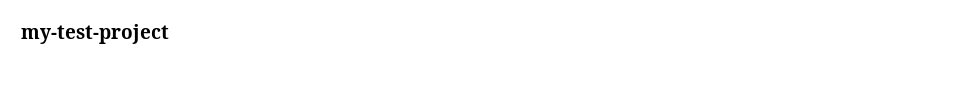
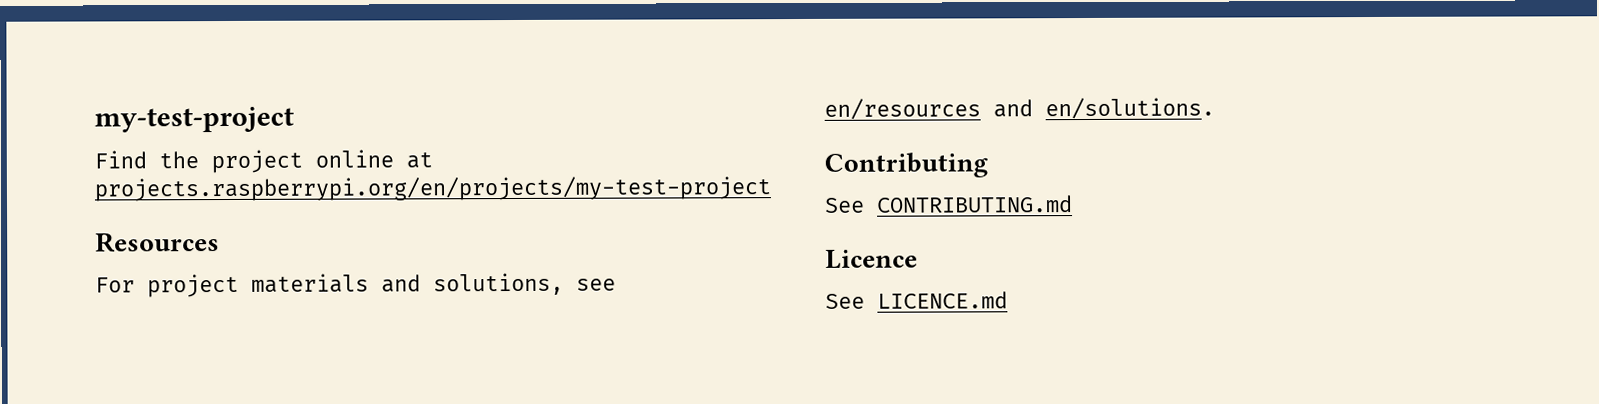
+ Find the project online at projects.raspberrypi.org/en/projects/my-test-project
+ Resources
+ For project materials and solutions, see en/resources and en/solutions.
+ Contributing
+ See CONTRIBUTING.md
+ Licence
+ See LICENCE.md

